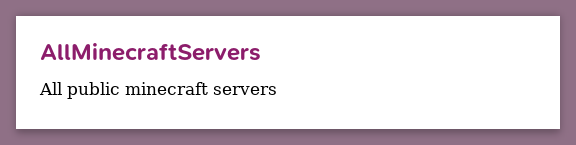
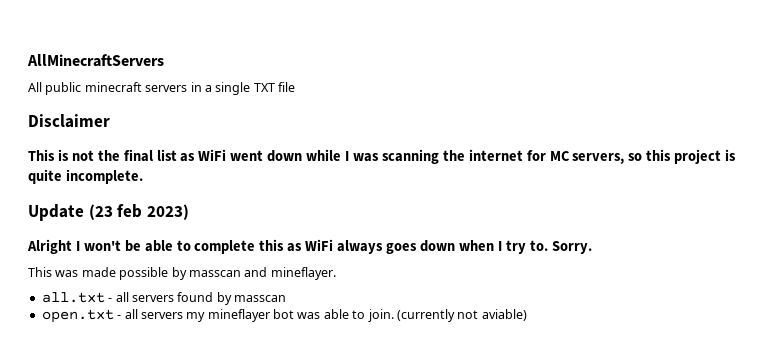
- All public minecraft servers
+ All public minecraft servers in a single TXT file
+ Disclaimer
+ This is not the final list as WiFi went down while I was scanning the internet for MC servers, so this project is quite incomplete.
+ Update (23 feb 2023)
+ Alright I won't be able to complete this as WiFi always goes down when I try to. Sorry.
+ This was made possible by masscan and mineflayer.
+ all.txt - all servers found by masscan
+ open.txt - all servers my mineflayer bot was able to join. (currently not aviable)

